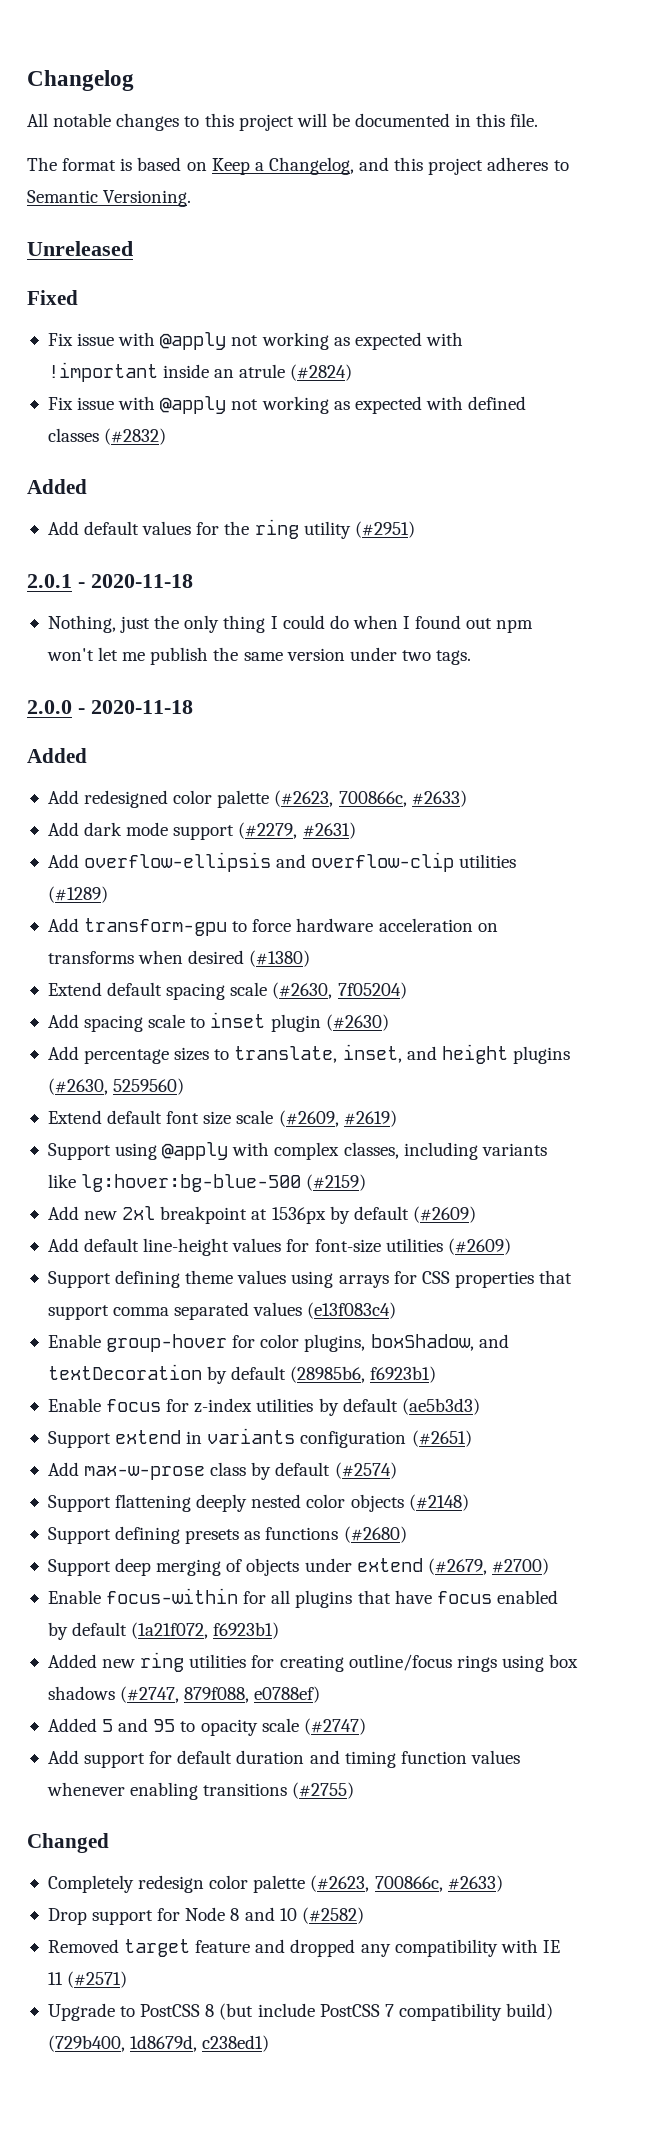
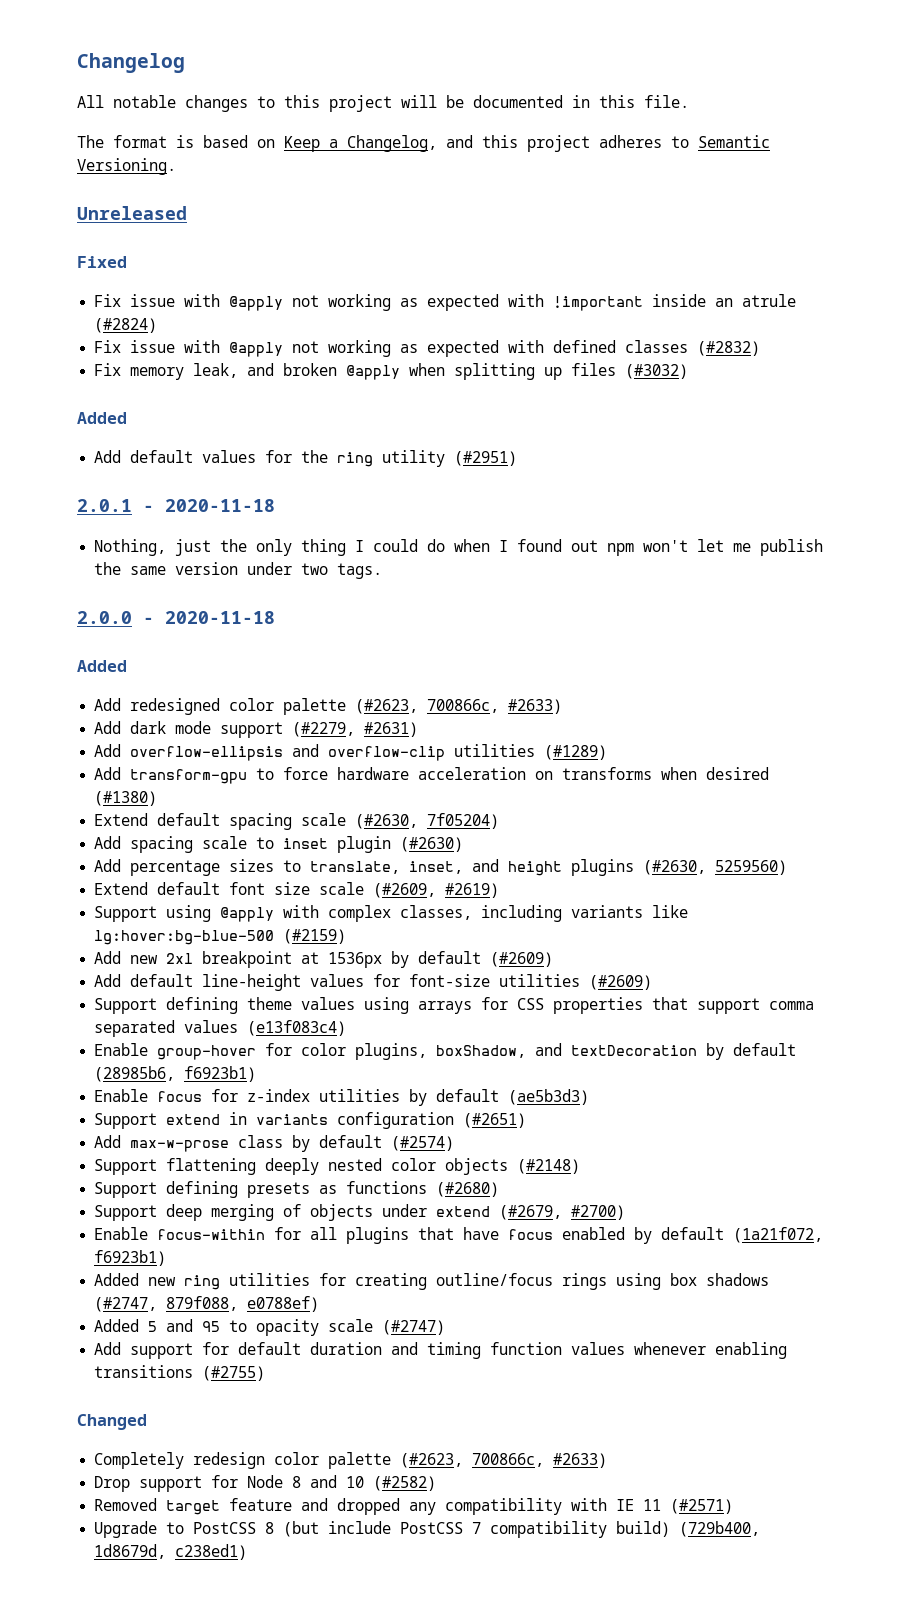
+ Fix memory leak, and broken @apply when splitting up files (#3032)

